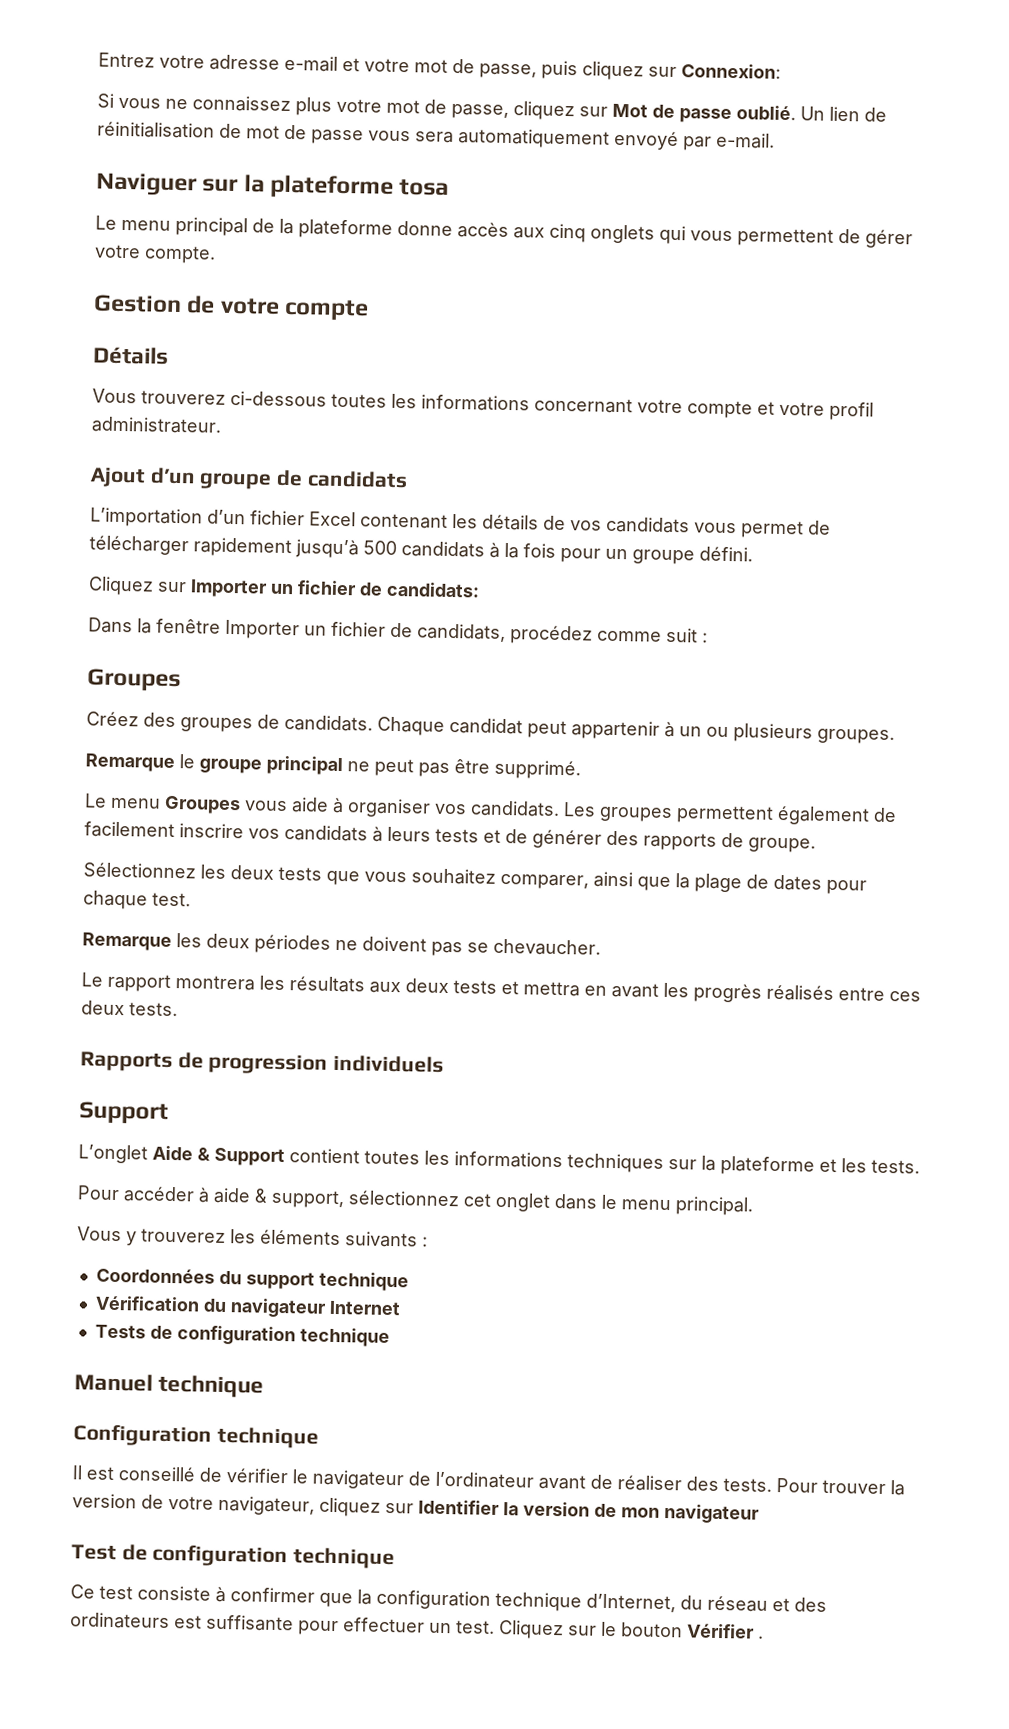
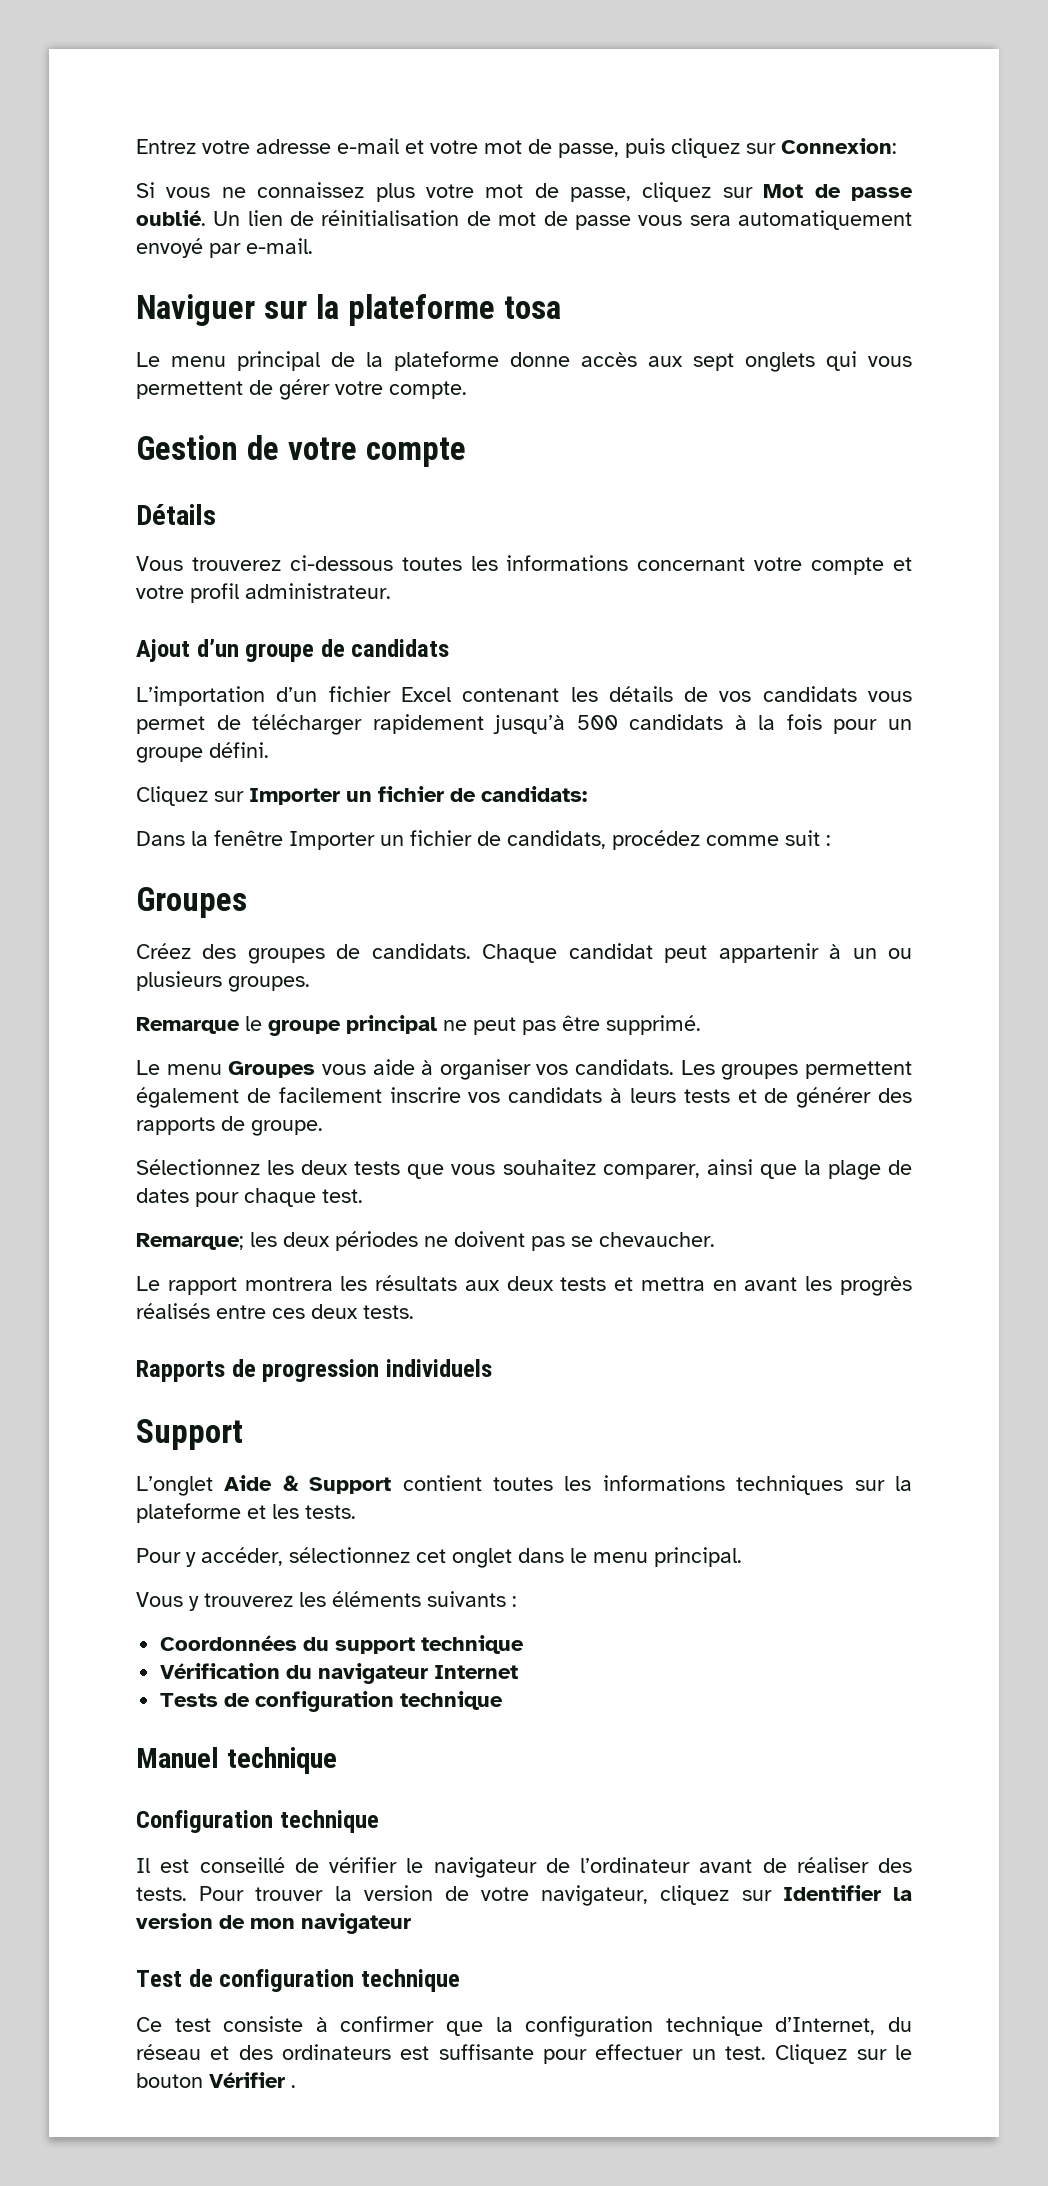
- Le menu principal de la plateforme donne accès aux cinq onglets qui vous permettent de gérer votre compte.
+ Le menu principal de la plateforme donne accès aux sept onglets qui vous permettent de gérer votre compte.
- Remarque les deux périodes ne doivent pas se chevaucher.
+ Remarque; les deux périodes ne doivent pas se chevaucher.
- Pour accéder à aide & support, sélectionnez cet onglet dans le menu principal.
+ Pour y accéder, sélectionnez cet onglet dans le menu principal.

